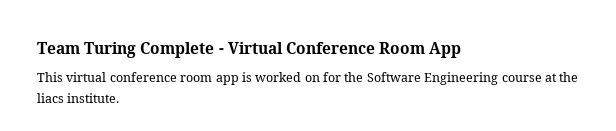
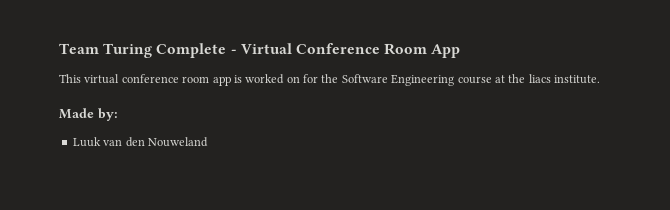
+ Made by:
+ Luuk van den Nouweland

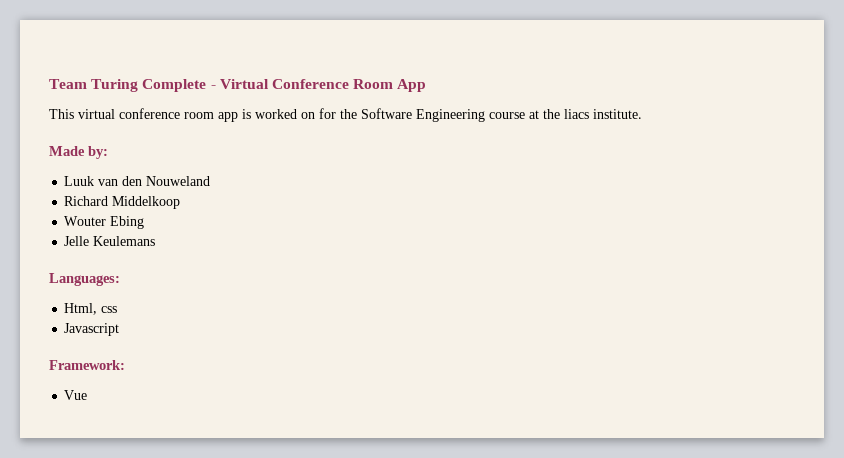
+ Richard Middelkoop
+ Wouter Ebing
+ Jelle Keulemans
+ Languages:
+ Html, css
+ Javascript
+ Framework:
+ Vue

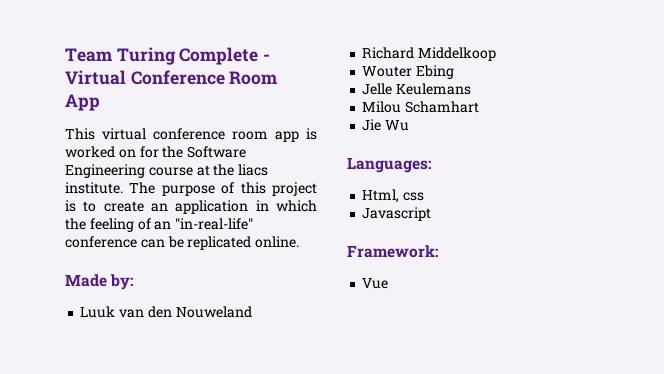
+ The purpose of this project is to create an application in which the feeling of an "in-real-life" conference can be replicated online.
+ Milou Schamhart
+ Jie Wu

